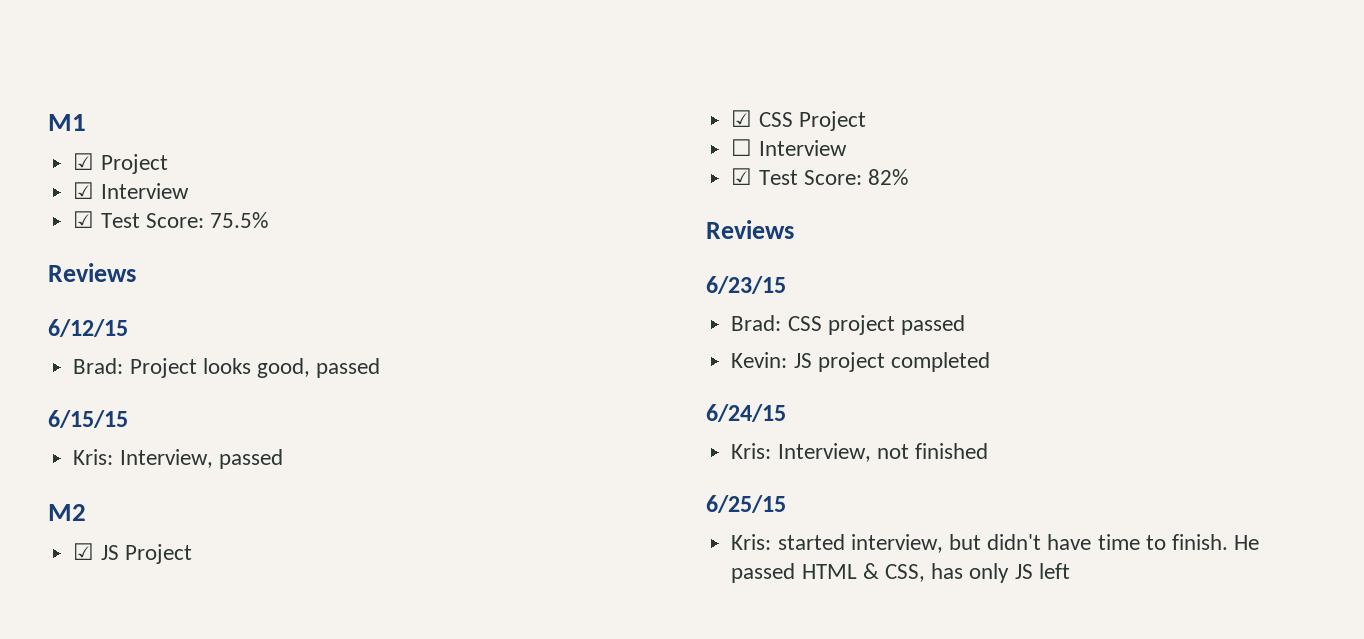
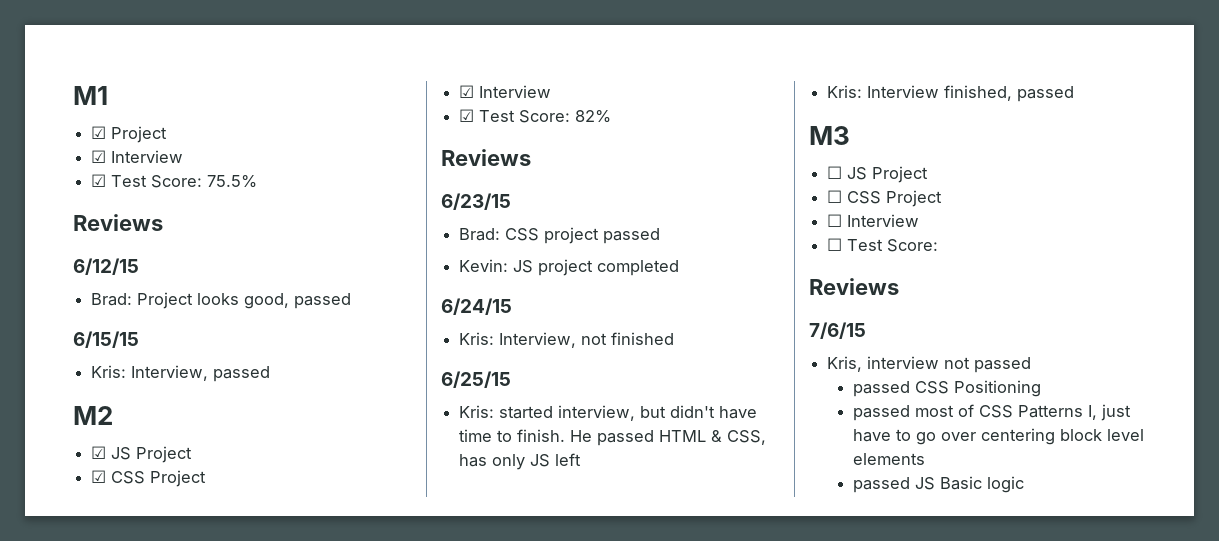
  ☑ CSS Project
- ☐ Interview
+ ☑ Interview
+ Kris: Interview finished, passed
+ M3
+ ☐ JS Project
+ ☐ CSS Project
+ ☐ Interview
+ ☐ Test Score:
+ Reviews
+ 7/6/15
+ Kris, interview not passed
+ passed CSS Positioning
+ passed most of CSS Patterns I, just have to go over centering block level elements
+ passed JS Basic logic

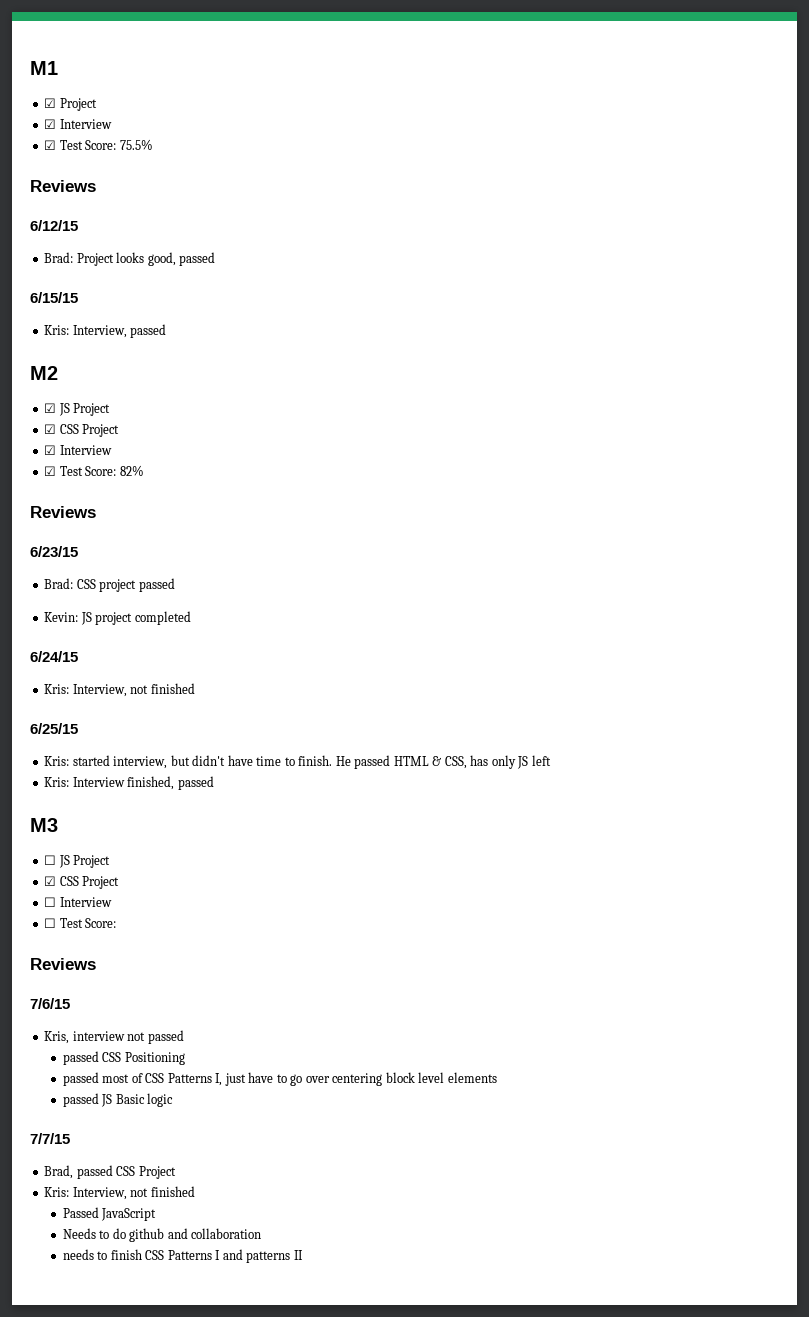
  ☐ JS Project
- ☐ CSS Project
+ ☑ CSS Project
+ 7/7/15
+ Brad, passed CSS Project
+ Kris: Interview, not finished
+ Passed JavaScript
+ Needs to do github and collaboration
+ needs to finish CSS Patterns I and patterns II

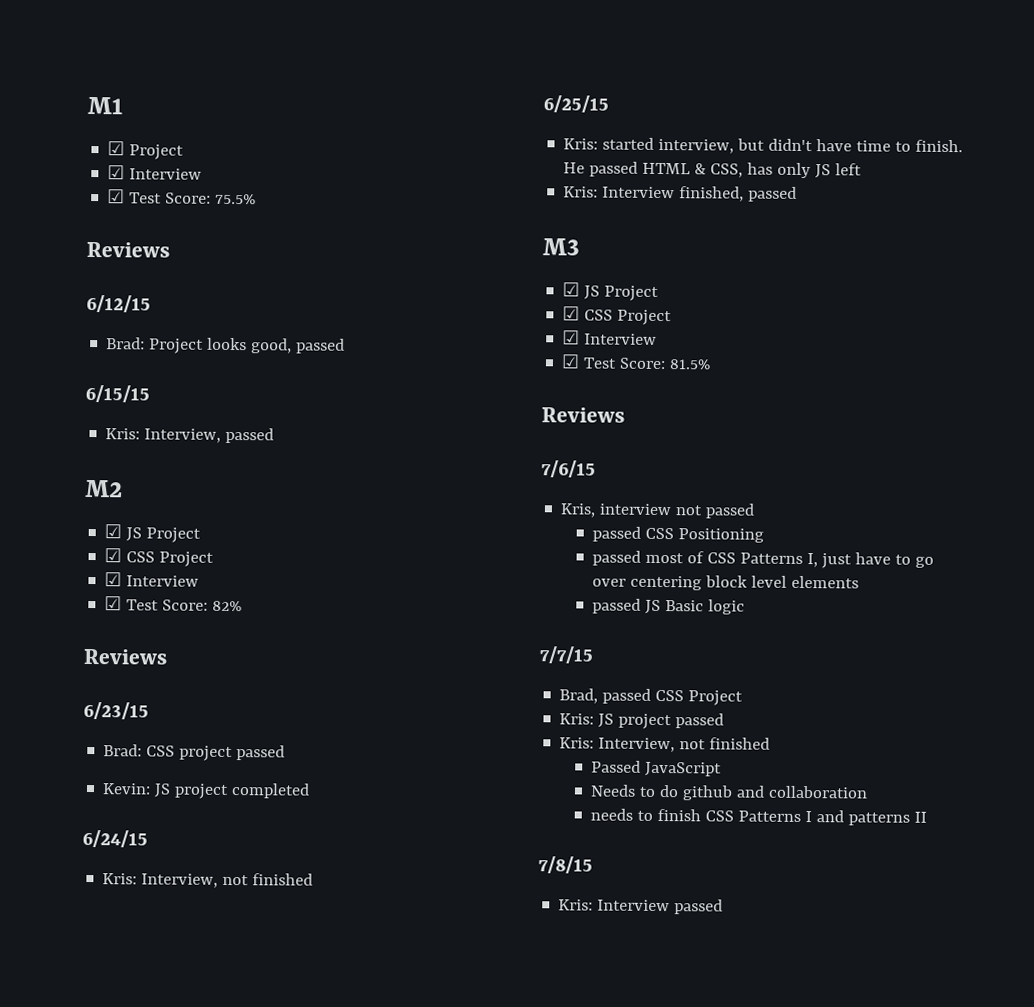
  M3
- ☐ JS Project
+ ☑ JS Project
  ☑ CSS Project
- ☐ Interview
- ☐ Test Score:
+ ☑ Interview
+ ☑ Test Score: 81.5%
+ Kris: JS project passed
+ 7/8/15
+ Kris: Interview passed

